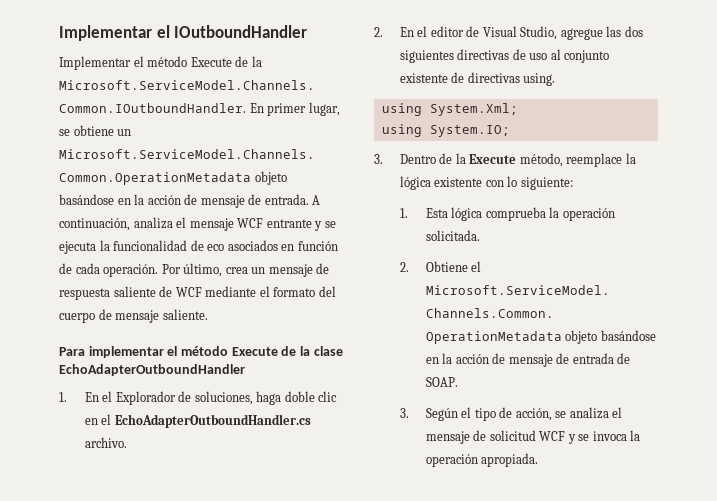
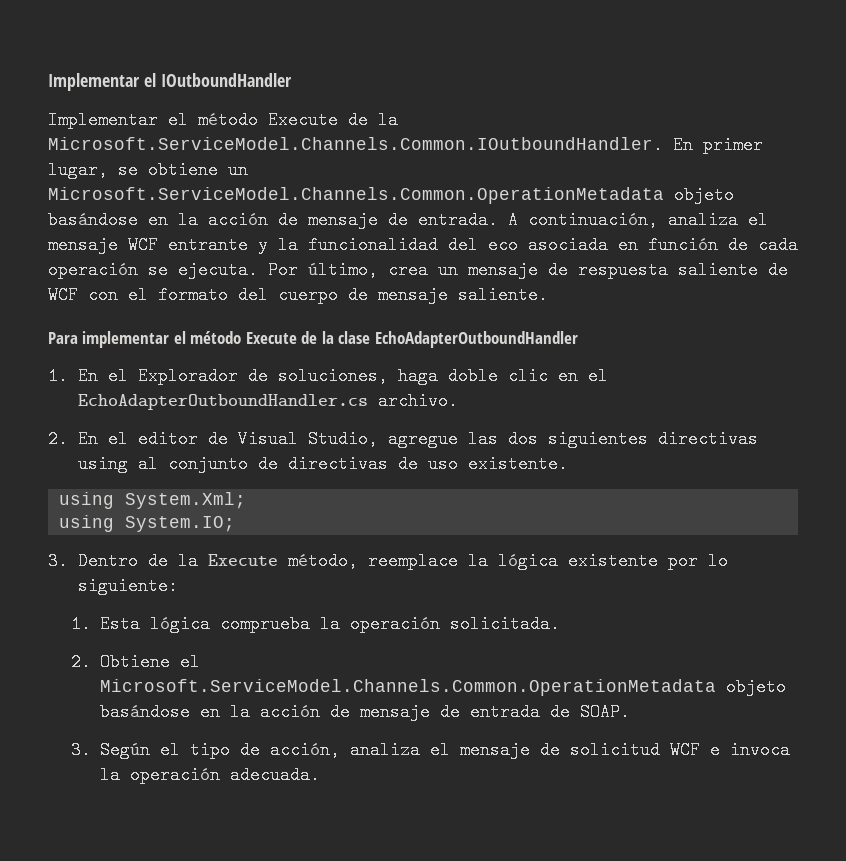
- A continuación, analiza el mensaje WCF entrante y se ejecuta la funcionalidad de eco asociados en función de cada operación.
+ A continuación, analiza el mensaje WCF entrante y la funcionalidad del eco asociada en función de cada operación se ejecuta.
- Por último, crea un mensaje de respuesta saliente de WCF mediante el formato del cuerpo de mensaje saliente.
+ Por último, crea un mensaje de respuesta saliente de WCF con el formato del cuerpo de mensaje saliente.
- 2. En el editor de Visual Studio, agregue las dos siguientes directivas de uso al conjunto existente de directivas using.
+ 2. En el editor de Visual Studio, agregue las dos siguientes directivas using al conjunto de directivas de uso existente.
- 3. Dentro de la Execute método, reemplace la lógica existente con lo siguiente:
+ 3. Dentro de la Execute método, reemplace la lógica existente por lo siguiente:
- 3. Según el tipo de acción, se analiza el mensaje de solicitud WCF y se invoca la operación apropiada.
+ 3. Según el tipo de acción, analiza el mensaje de solicitud WCF e invoca la operación adecuada.

